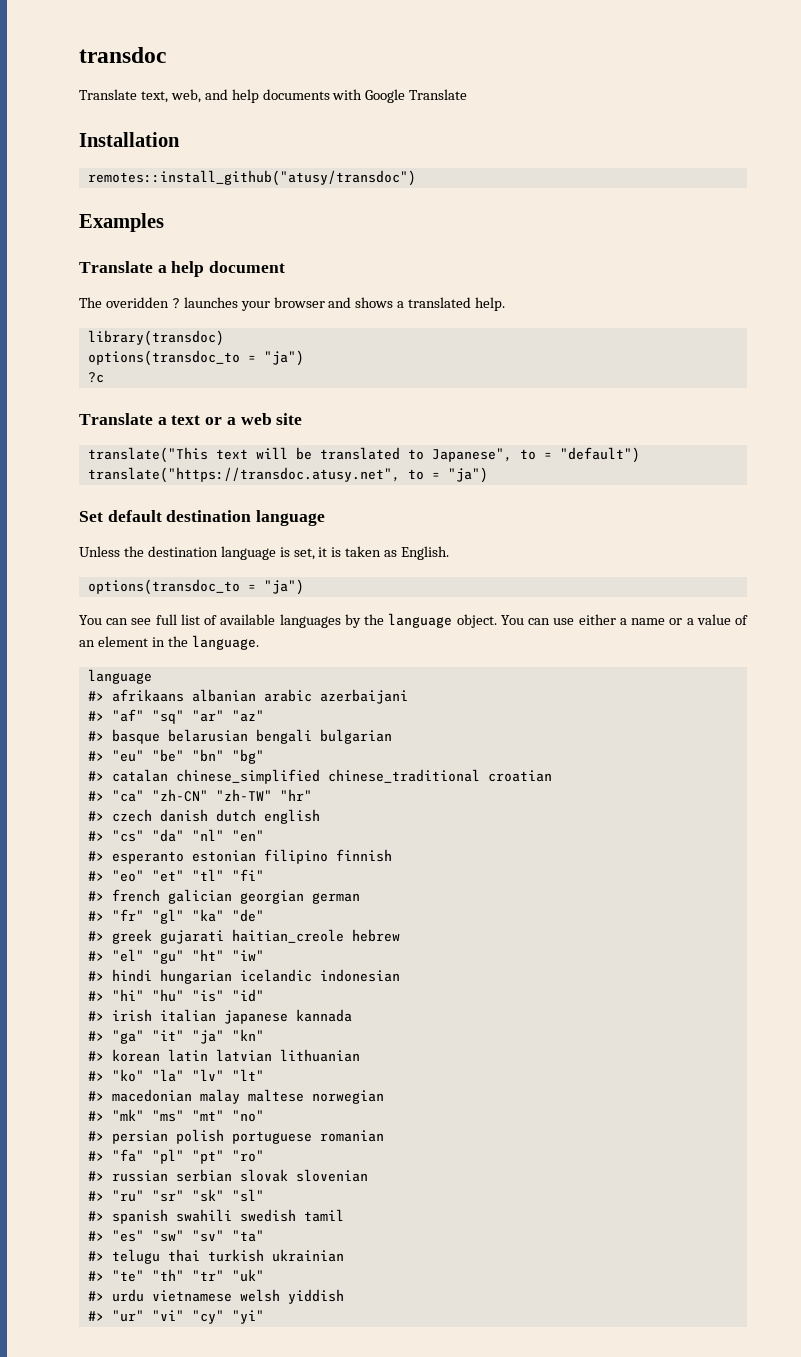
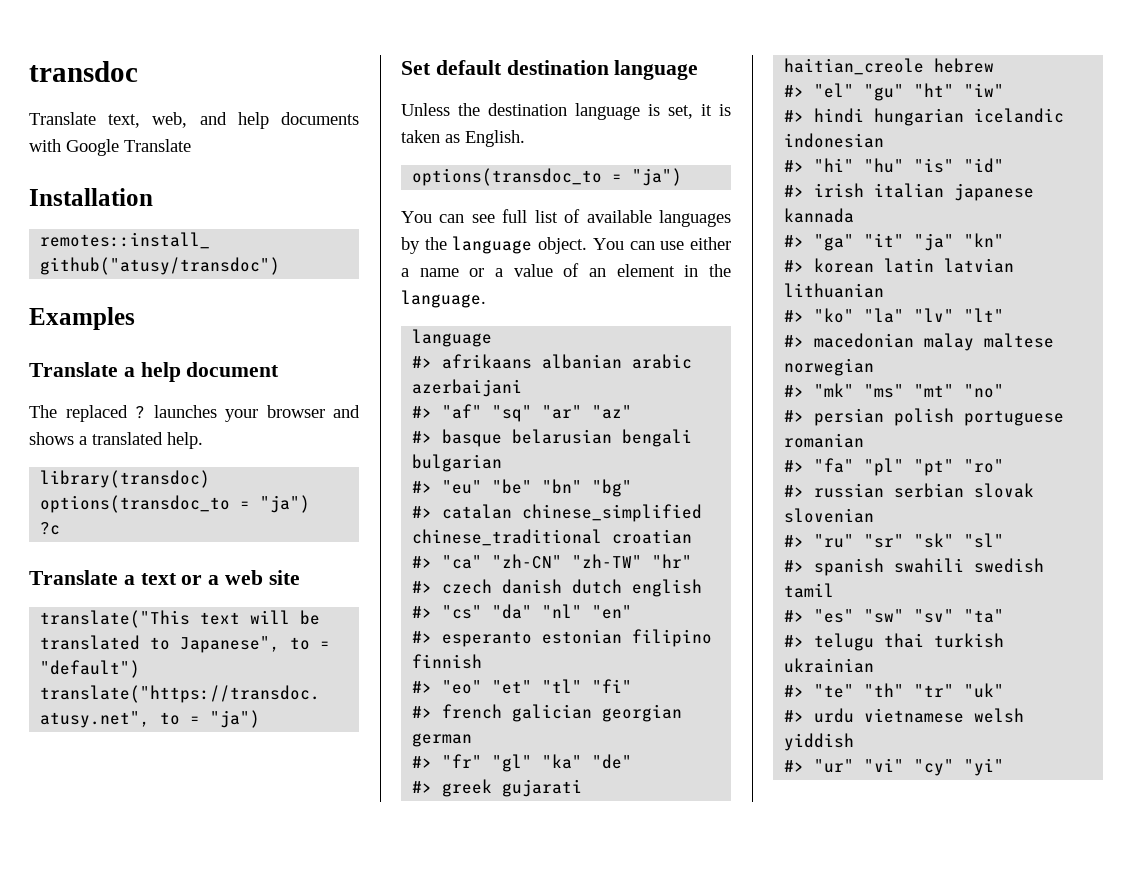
- The overidden ? launches your browser and shows a translated help.
+ The replaced ? launches your browser and shows a translated help.

